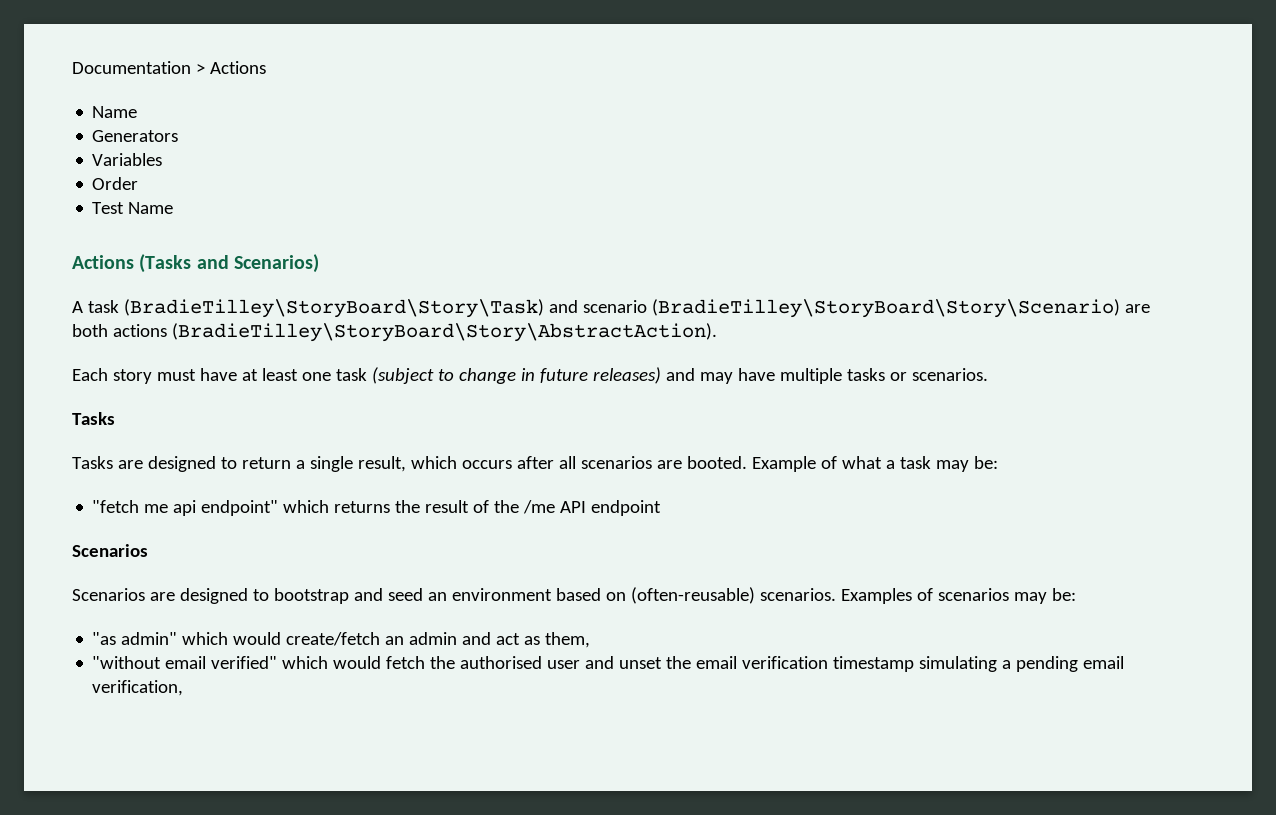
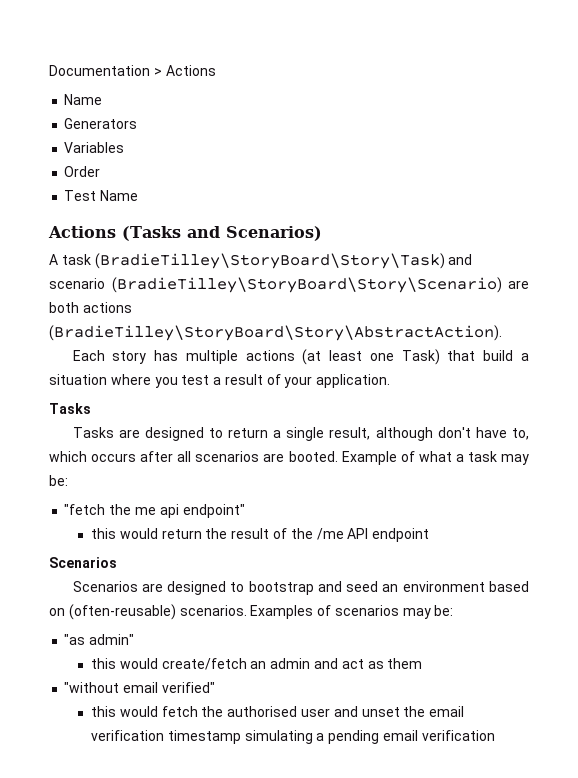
- Each story must have at least one task (subject to change in future releases) and may have multiple tasks or scenarios.
+ Each story has multiple actions (at least one Task) that build a situation where you test a result of your application.
- Tasks are designed to return a single result, which occurs after all scenarios are booted.
+ Tasks are designed to return a single result, although don't have to, which occurs after all scenarios are booted.
- "fetch me api endpoint" which returns the result of the /me API endpoint
+ "fetch the me api endpoint"
+ this would return the result of the /me API endpoint
- "as admin" which would create/fetch an admin and act as them,
+ "as admin"
+ this would create/fetch an admin and act as them
- "without email verified" which would fetch the authorised user and unset the email verification timestamp simulating a pending email verification,
+ "without email verified"
+ this would fetch the authorised user and unset the email verification timestamp simulating a pending email verification

